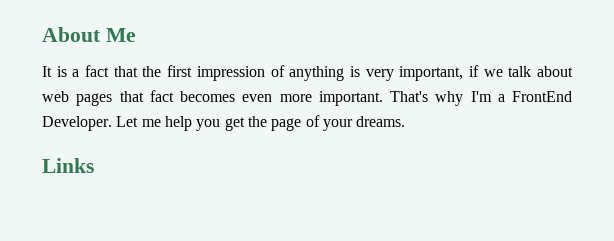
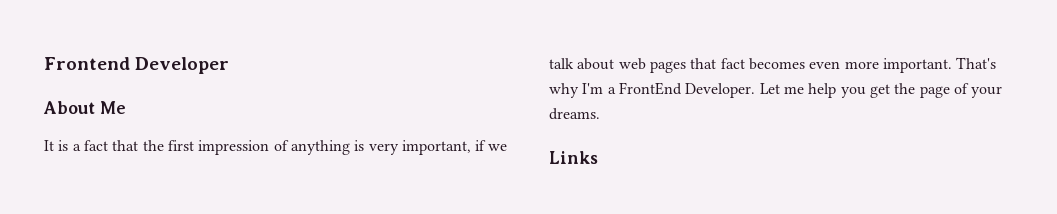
+ Frontend Developer

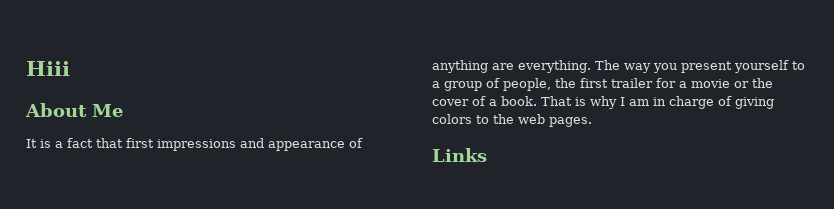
- Frontend Developer
+ Hiii
- It is a fact that the first impression of anything is very important, if we talk about web pages that fact becomes even more important. That's why I'm a FrontEnd Developer. Let me help you get the page of your dreams.
+ It is a fact that first impressions and appearance of anything are everything. The way you present yourself to a group of people, the first trailer for a movie or the cover of a book. That is why I am in charge of giving colors to the web pages.

